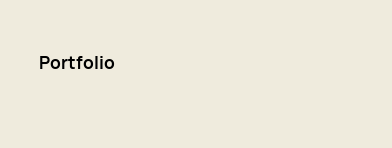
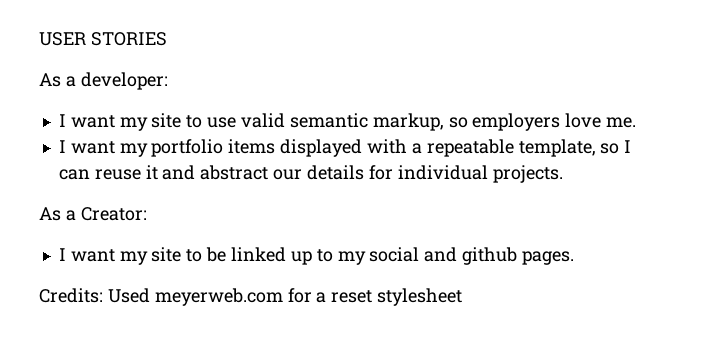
- Portfolio
+ USER STORIES
+ As a developer:
+ I want my site to use valid semantic markup, so employers love me.
+ I want my portfolio items displayed with a repeatable template, so I can reuse it and abstract our details for individual projects.
+ As a Creator:
+ I want my site to be linked up to my social and github pages.
+ Credits: Used meyerweb.com for a reset stylesheet

